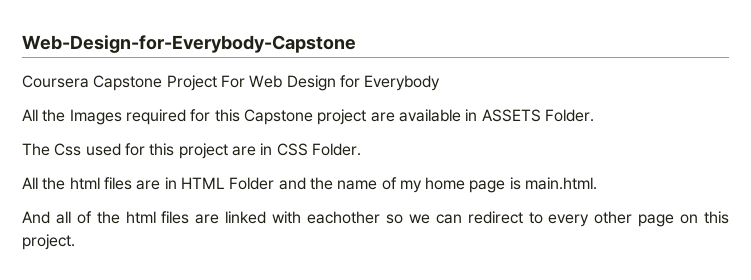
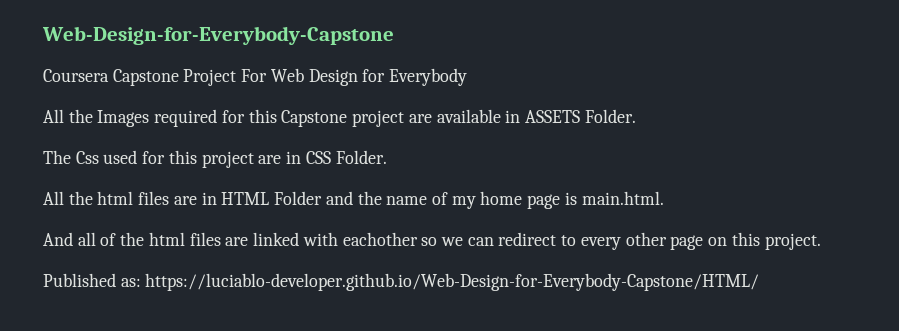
+ Published as: https://luciablo-developer.github.io/Web-Design-for-Everybody-Capstone/HTML/

